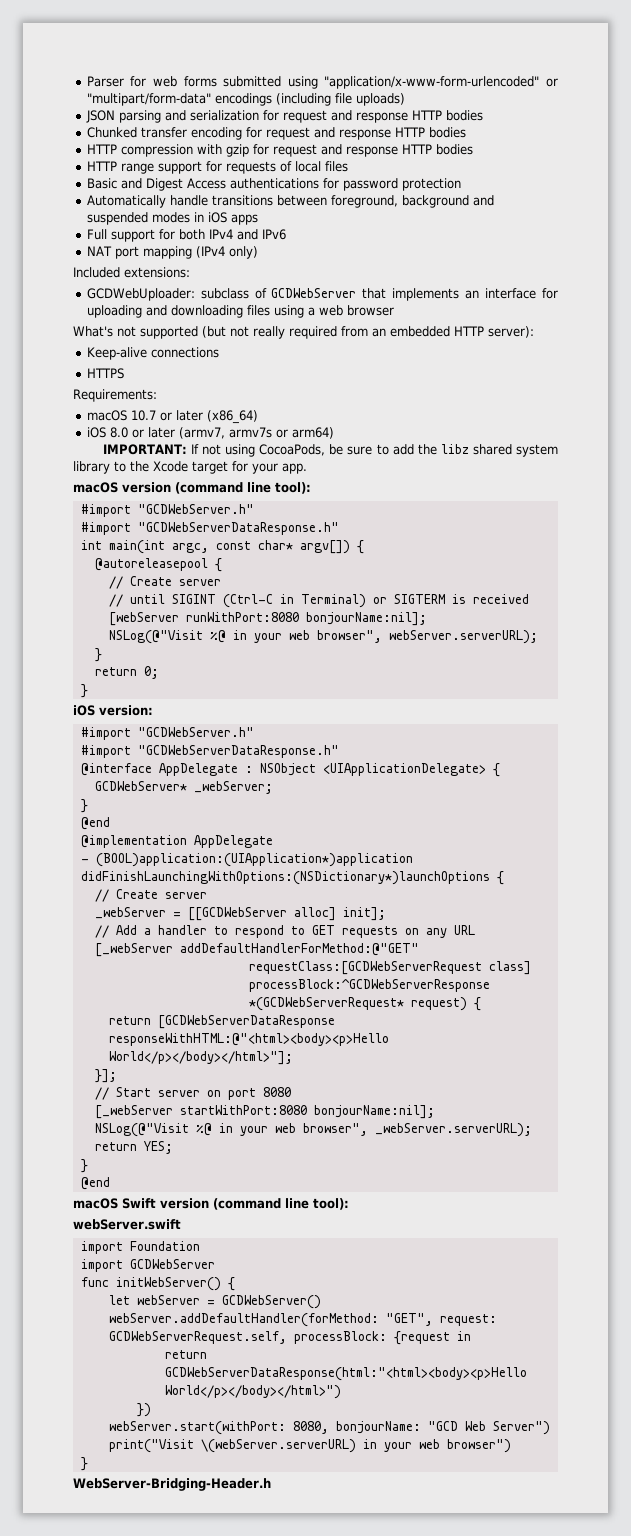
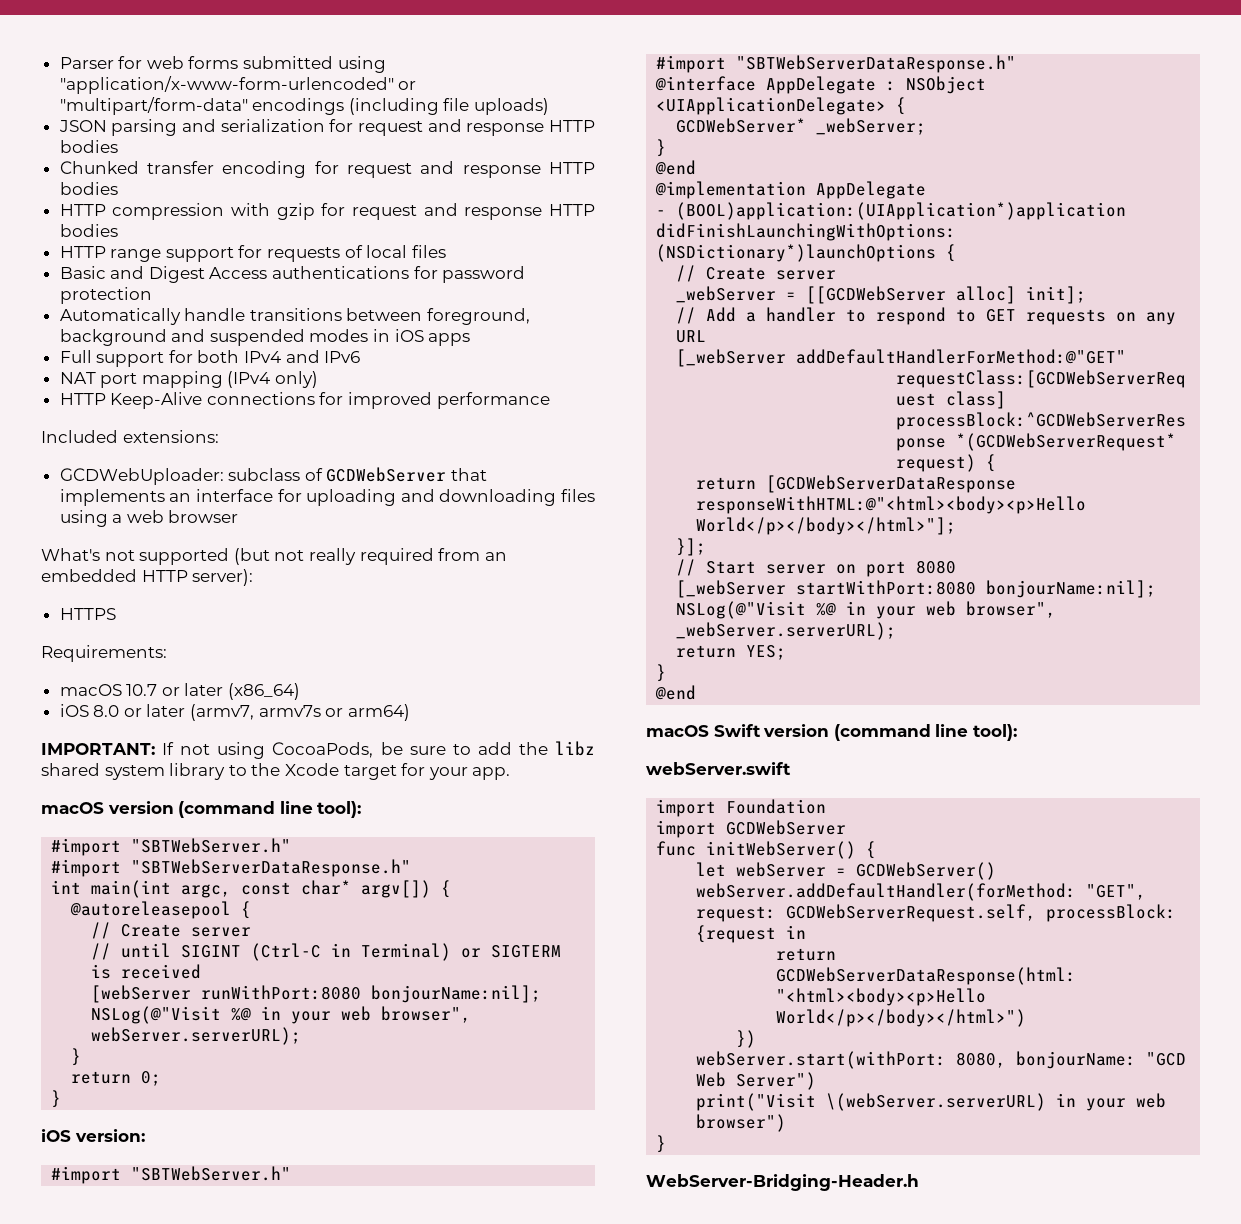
+ HTTP Keep-Alive connections for improved performance
- Keep-alive connections
  macOS version (command line tool):
- #import "GCDWebServer.h"
- #import "GCDWebServerDataResponse.h"
+ #import "SBTWebServer.h"
+ #import "SBTWebServerDataResponse.h"
  iOS version:
- #import "GCDWebServer.h"
- #import "GCDWebServerDataResponse.h"
+ #import "SBTWebServer.h"
+ #import "SBTWebServerDataResponse.h"

